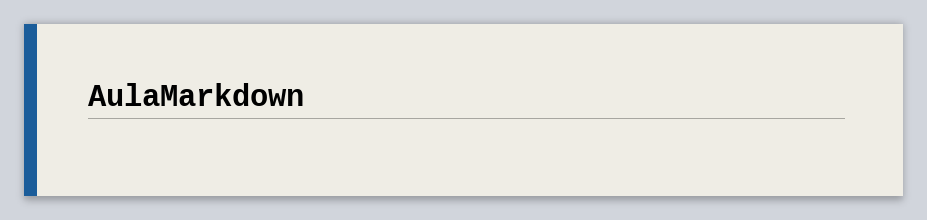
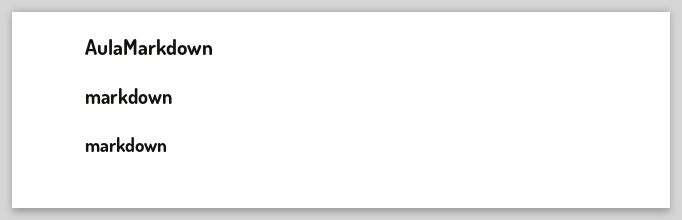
  AulaMarkdown
+ markdown
+ markdown

